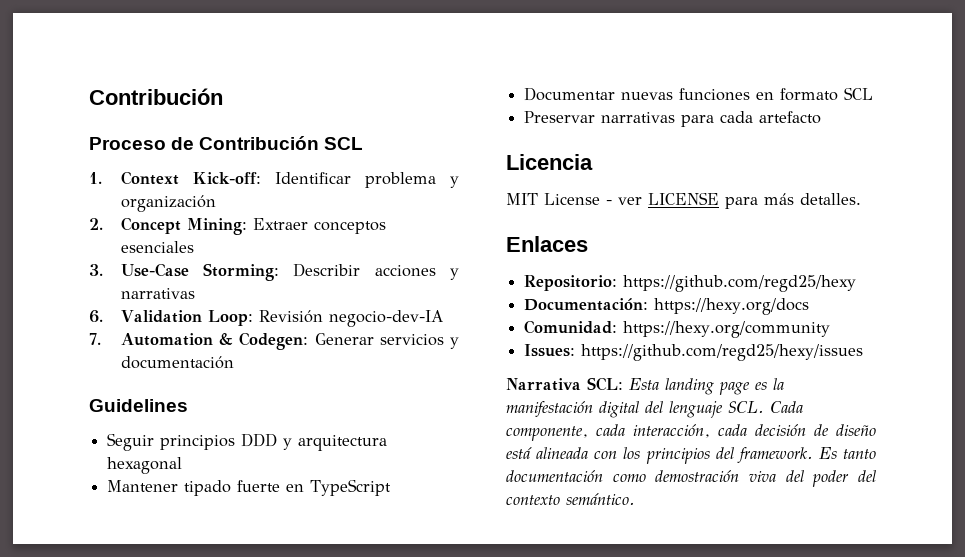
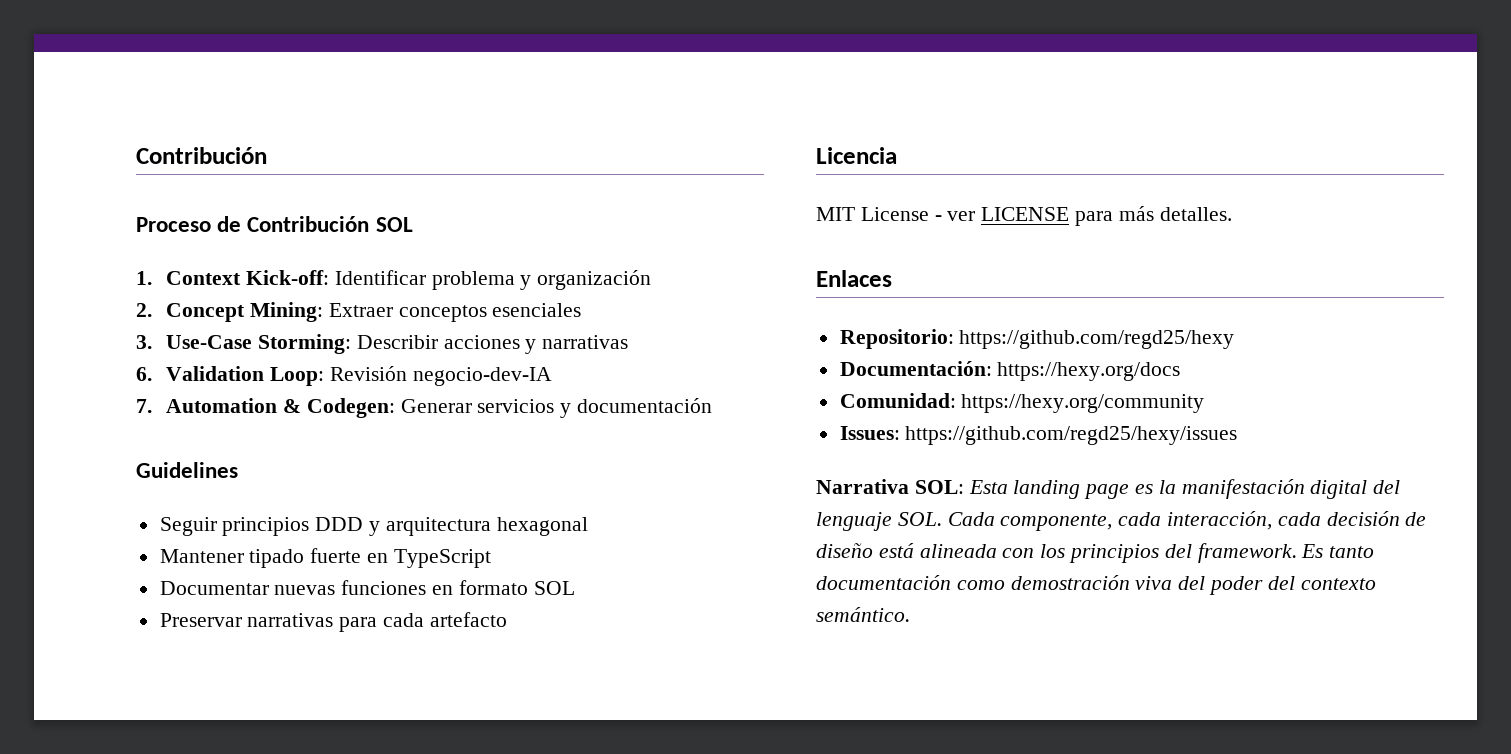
- Proceso de Contribución SCL
+ Proceso de Contribución SOL
- Documentar nuevas funciones en formato SCL
+ Documentar nuevas funciones en formato SOL
- Narrativa SCL: Esta landing page es la manifestación digital del lenguaje SCL. Cada componente, cada interacción, cada decisión de diseño está alineada con los principios del framework.
+ Narrativa SOL: Esta landing page es la manifestación digital del lenguaje SOL. Cada componente, cada interacción, cada decisión de diseño está alineada con los principios del framework.

